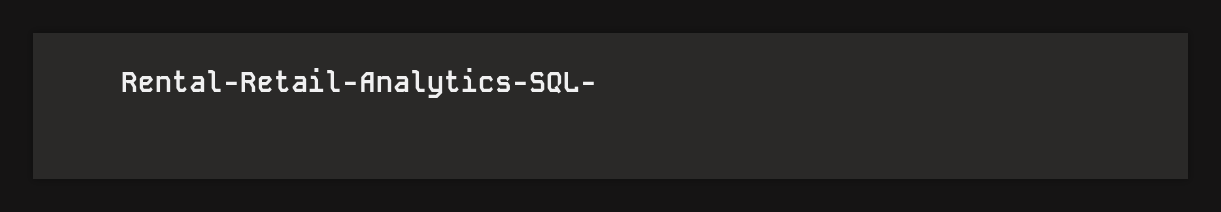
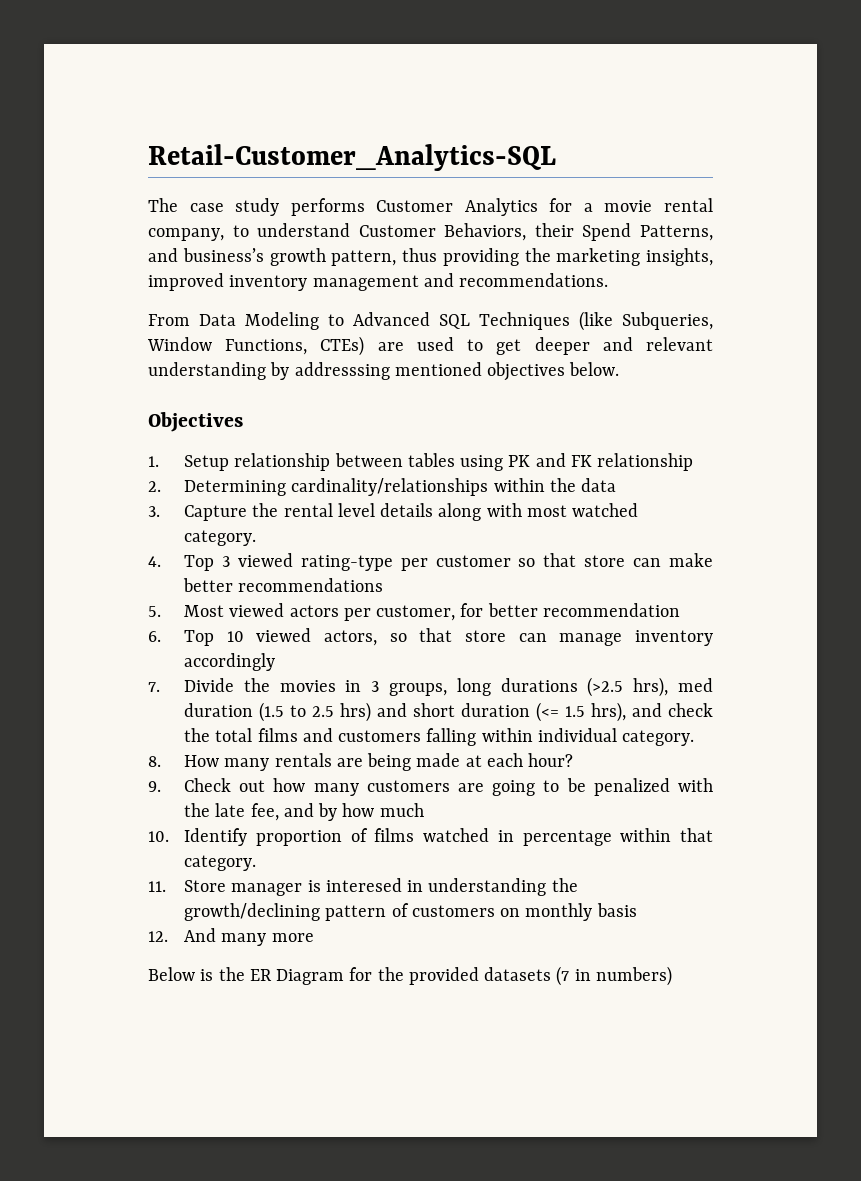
- Rental-Retail-Analytics-SQL-
+ Retail-Customer_Analytics-SQL
+ The case study performs Customer Analytics for a movie rental company, to understand Customer Behaviors, their Spend Patterns, and business’s growth pattern, thus providing the marketing insights, improved inventory management and recommendations.
+ From Data Modeling to Advanced SQL Techniques (like Subqueries, Window Functions, CTEs) are used to get deeper and relevant understanding by addresssing mentioned objectives below.
+ Objectives
+ 1. Setup relationship between tables using PK and FK relationship
+ 2. Determining cardinality/relationships within the data
+ 3. Capture the rental level details along with most watched category.
+ 4. Top 3 viewed rating-type per customer so that store can make better recommendations
+ 5. Most viewed actors per customer, for better recommendation
+ 6. Top 10 viewed actors, so that store can manage inventory accordingly
+ 7. Divide the movies in 3 groups, long durations (>2.5 hrs), med duration (1.5 to 2.5 hrs) and short duration (<= 1.5 hrs), and check the total films and customers falling within individual category.
+ 8. How many rentals are being made at each hour?
+ 9. Check out how many customers are going to be penalized with the late fee, and by how much
+ 10. Identify proportion of films watched in percentage within that category.
+ 11. Store manager is interesed in understanding the growth/declining pattern of customers on monthly basis
+ 12. And many more
+ Below is the ER Diagram for the provided datasets (7 in numbers)

